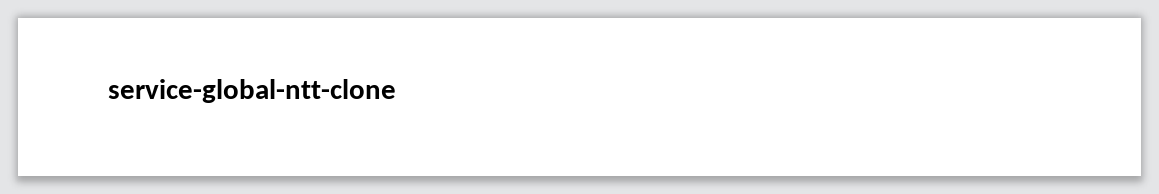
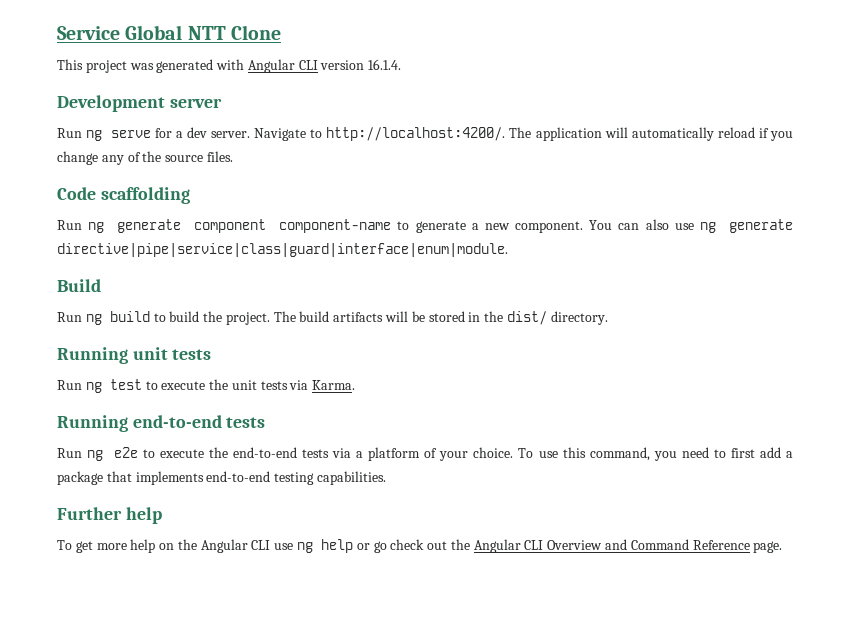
- service-global-ntt-clone
+ Service Global NTT Clone
+ This project was generated with Angular CLI version 16.1.4.
+ Development server
+ Run ng serve for a dev server. Navigate to http://localhost:4200/. The application will automatically reload if you change any of the source files.
+ Code scaffolding
+ Run ng generate component component-name to generate a new component. You can also use ng generate directive|pipe|service|class|guard|interface|enum|module.
+ Build
+ Run ng build to build the project. The build artifacts will be stored in the dist/ directory.
+ Running unit tests
+ Run ng test to execute the unit tests via Karma.
+ Running end-to-end tests
+ Run ng e2e to execute the end-to-end tests via a platform of your choice. To use this command, you need to first add a package that implements end-to-end testing capabilities.
+ Further help
+ To get more help on the Angular CLI use ng help or go check out the Angular CLI Overview and Command Reference page.

